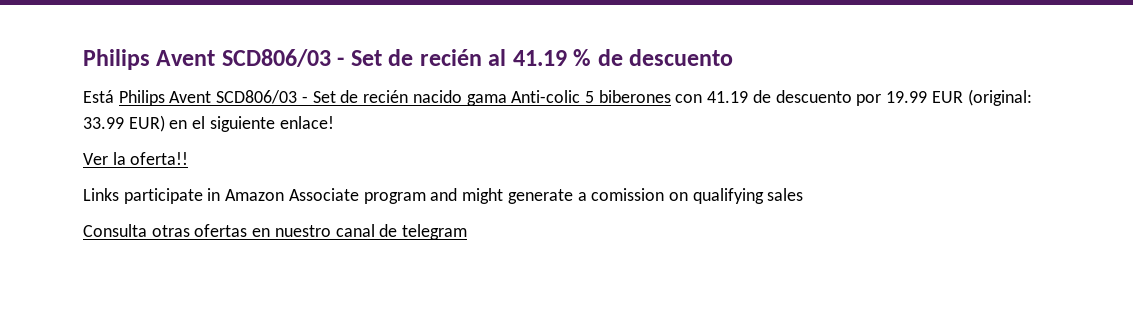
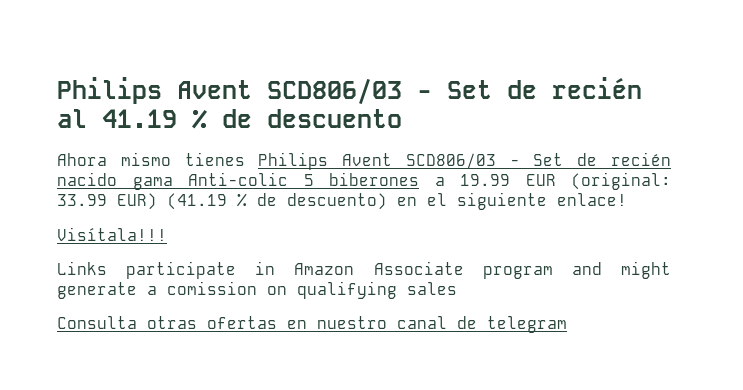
- Está Philips Avent SCD806/03 - Set de recién nacido gama Anti-colic 5 biberones con 41.19 de descuento por 19.99 EUR (original: 33.99 EUR) en el siguiente enlace!
+ Ahora mismo tienes Philips Avent SCD806/03 - Set de recién nacido gama Anti-colic 5 biberones a 19.99 EUR (original: 33.99 EUR) (41.19 % de descuento) en el siguiente enlace!
- Ver la oferta!!
+ Visítala!!!

